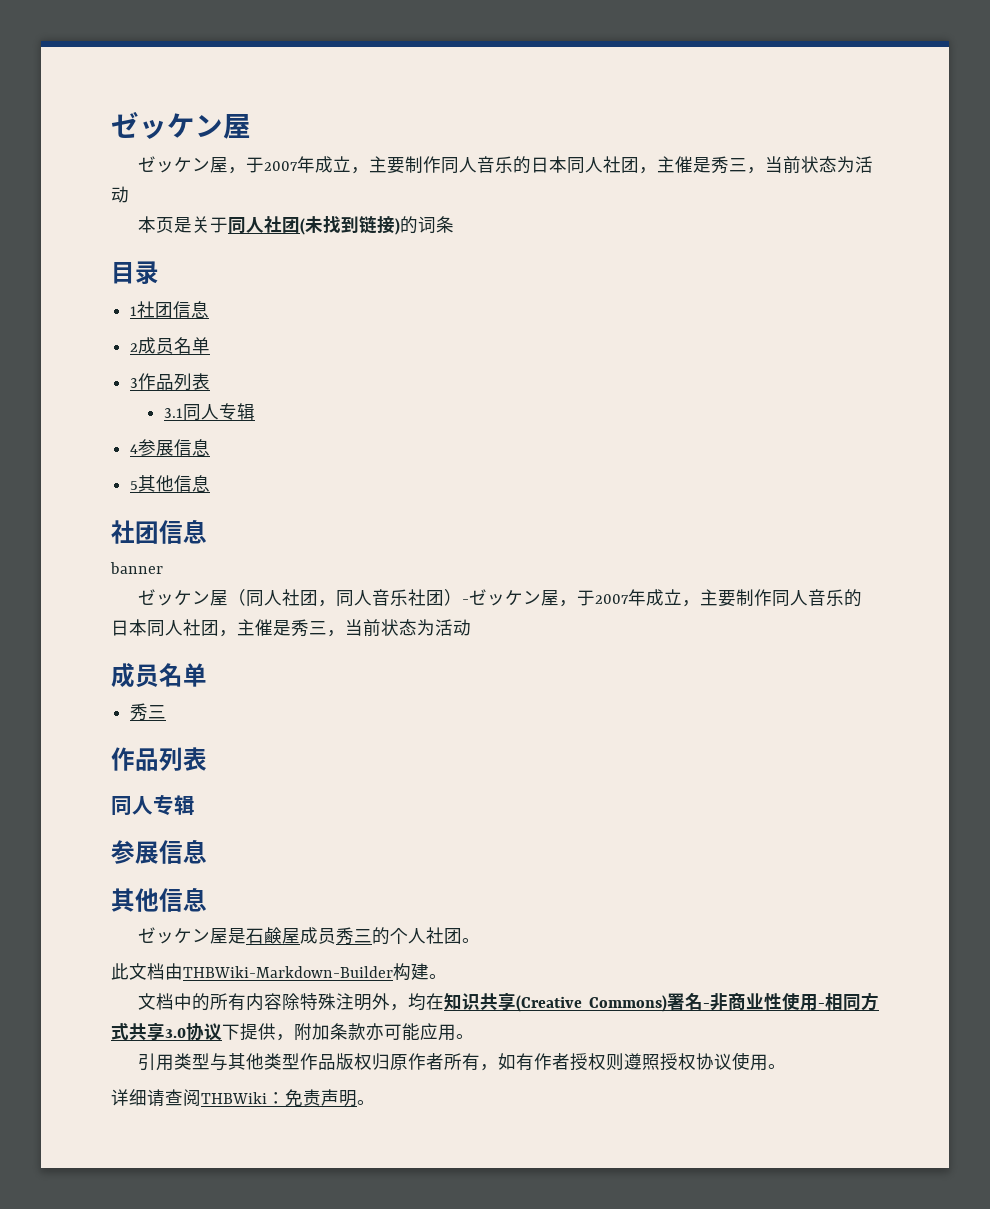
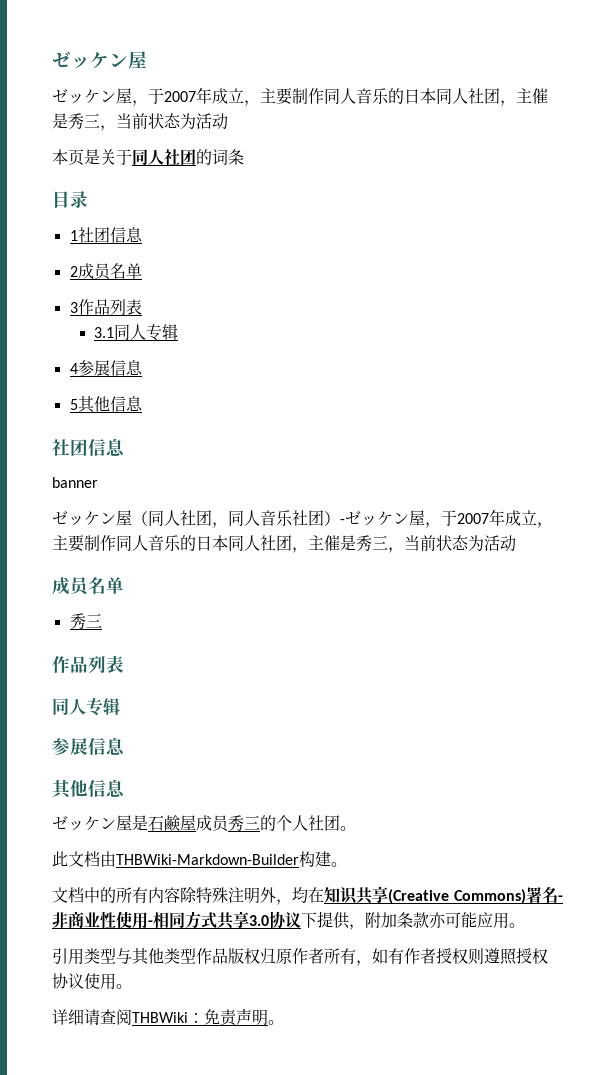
- 本页是关于同人社团(未找到链接)的词条
+ 本页是关于同人社团的词条

